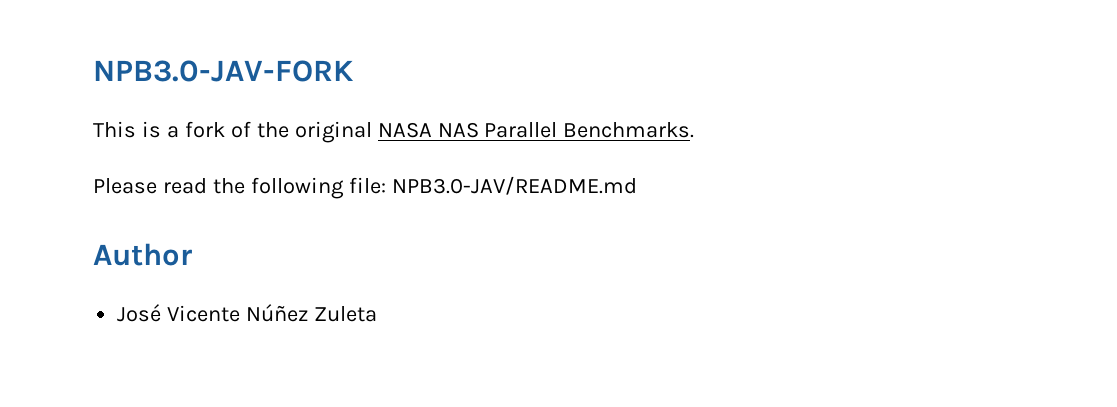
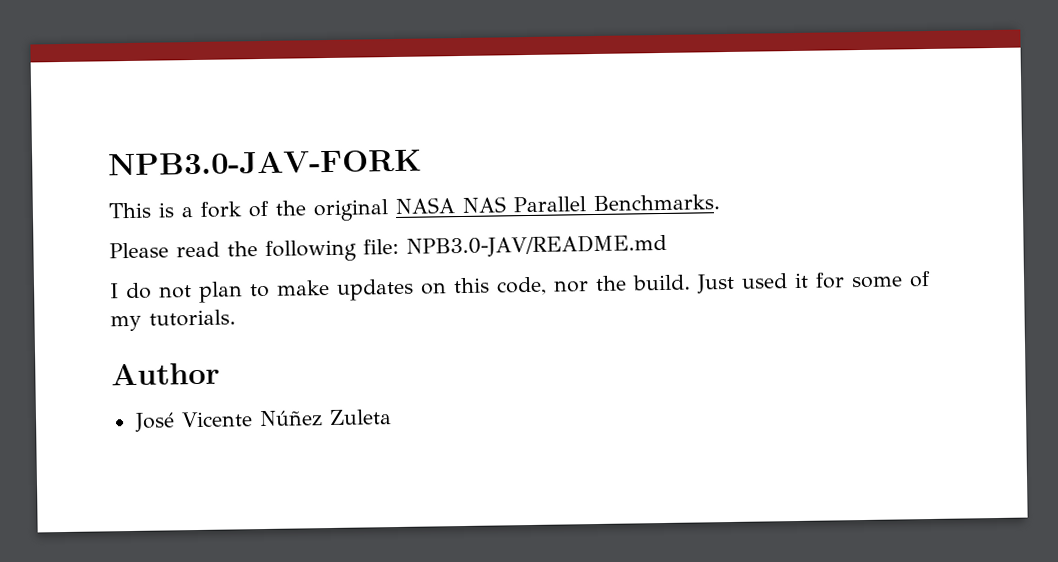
+ I do not plan to make updates on this code, nor the build. Just used it for some of my tutorials.

